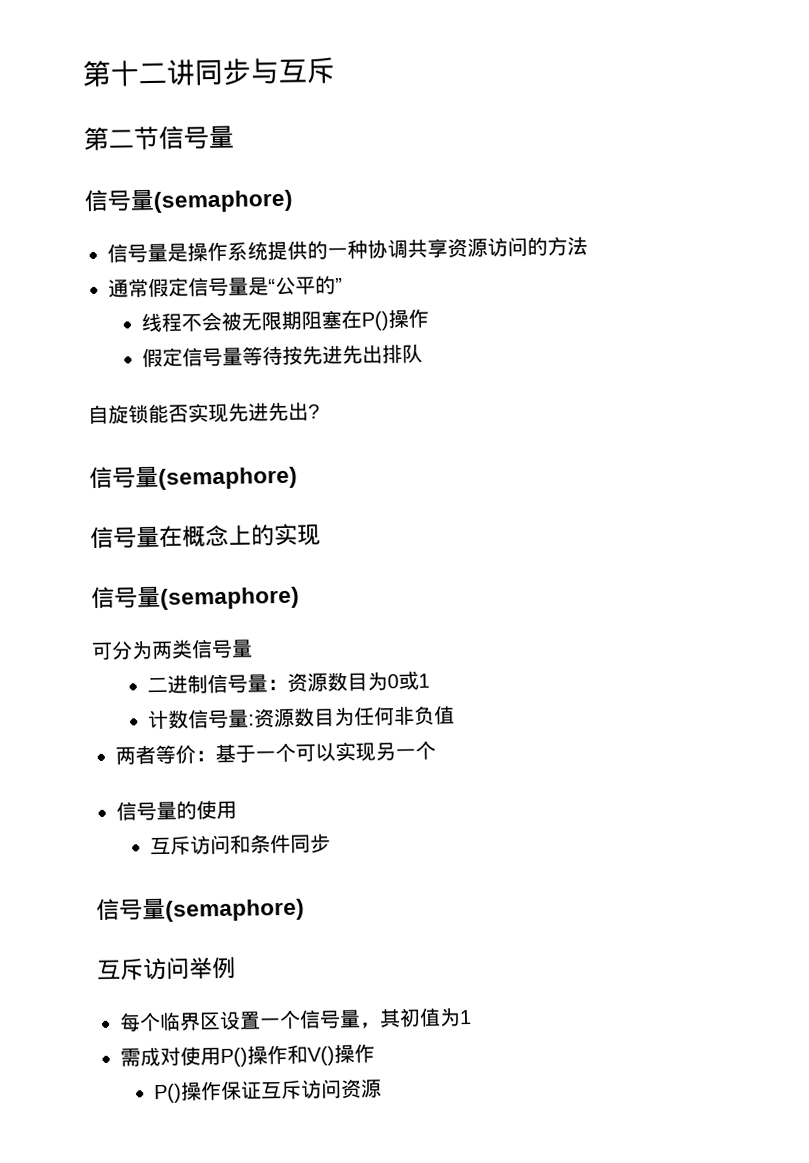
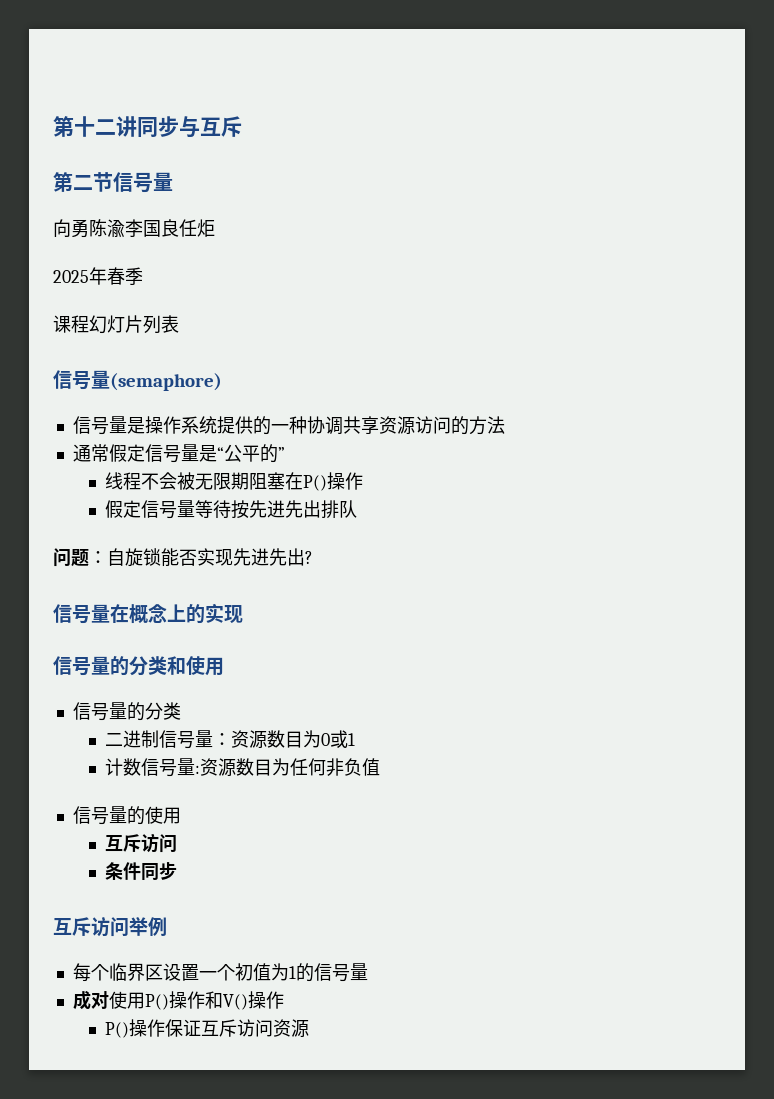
+ 向勇陈渝李国良任炬
+ 2025年春季
+ 课程幻灯片列表
- 自旋锁能否实现先进先出?
- 信号量(semaphore)
+ 问题：自旋锁能否实现先进先出?
  信号量在概念上的实现
- 信号量(semaphore)
- 可分为两类信号量
+ 信号量的分类和使用
+ 信号量的分类
- 两者等价：基于一个可以实现另一个
  信号量的使用
- 互斥访问和条件同步
- 信号量(semaphore)
+ 互斥访问
+ 条件同步
- 每个临界区设置一个信号量，其初值为1
- 需成对使用P()操作和V()操作
+ 每个临界区设置一个初值为1的信号量
+ 成对使用P()操作和V()操作

